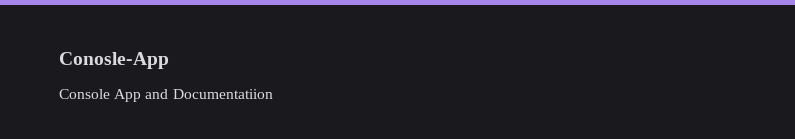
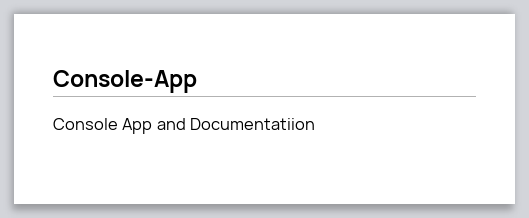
- Conosle-App
+ Console-App

